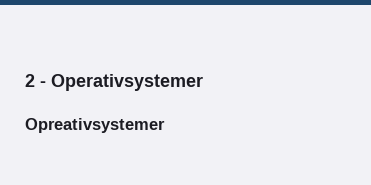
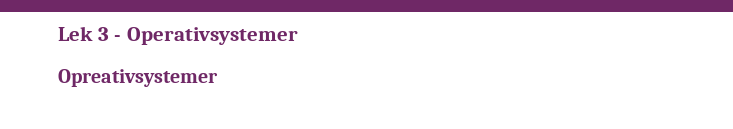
- 2 - Operativsystemer
+ Lek 3 - Operativsystemer

